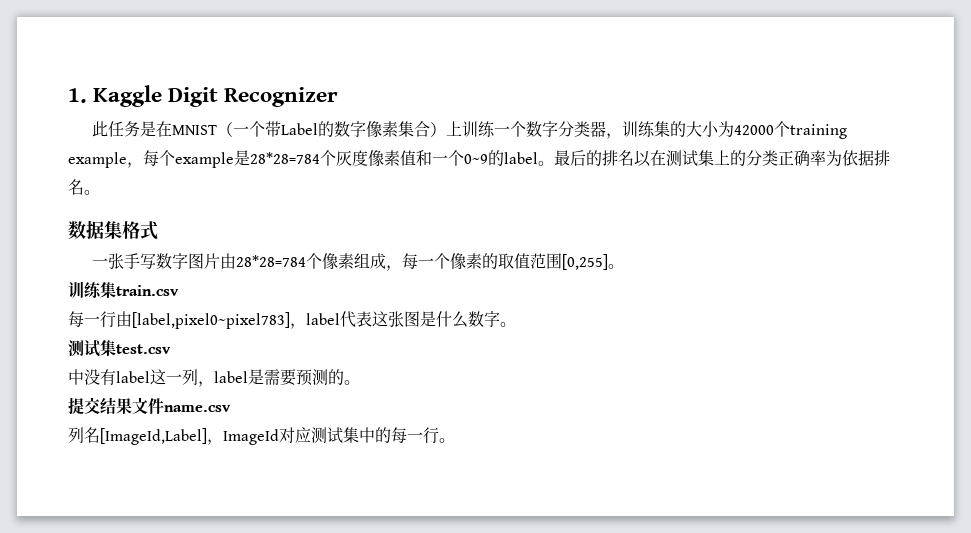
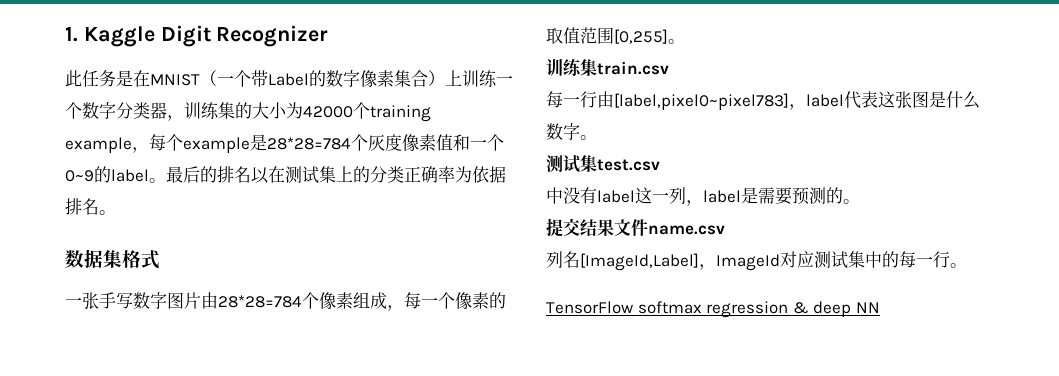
+ TensorFlow softmax regression & deep NN

